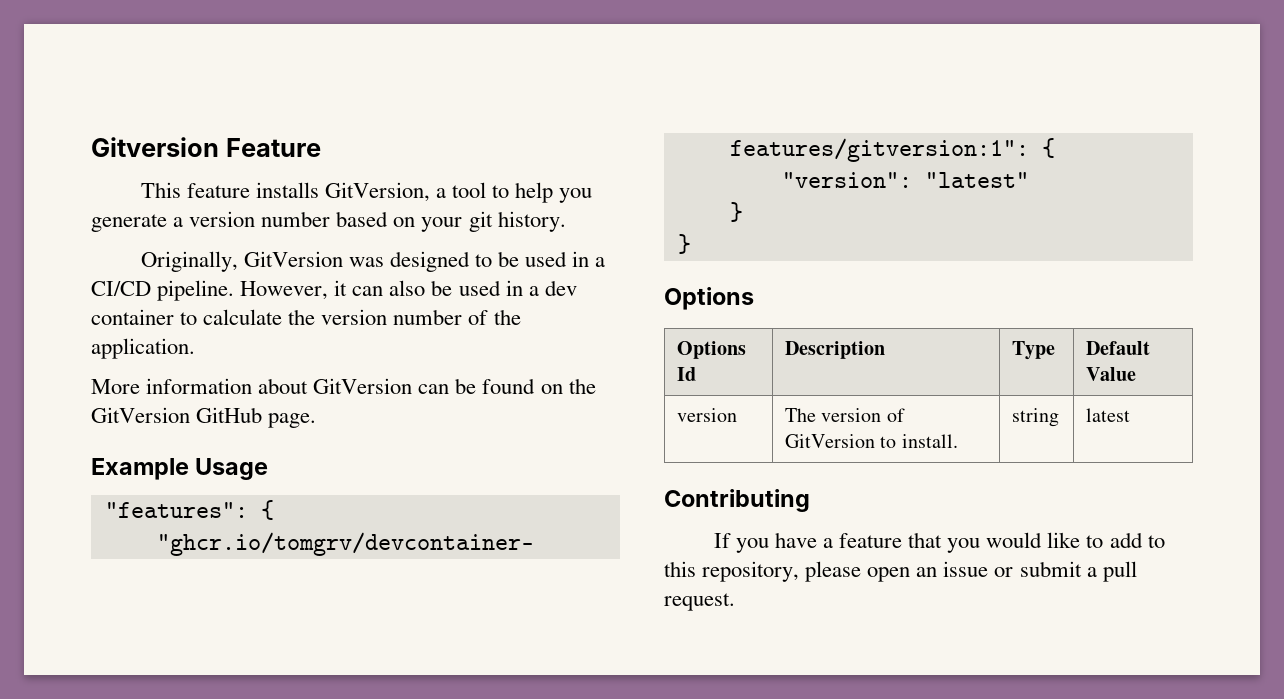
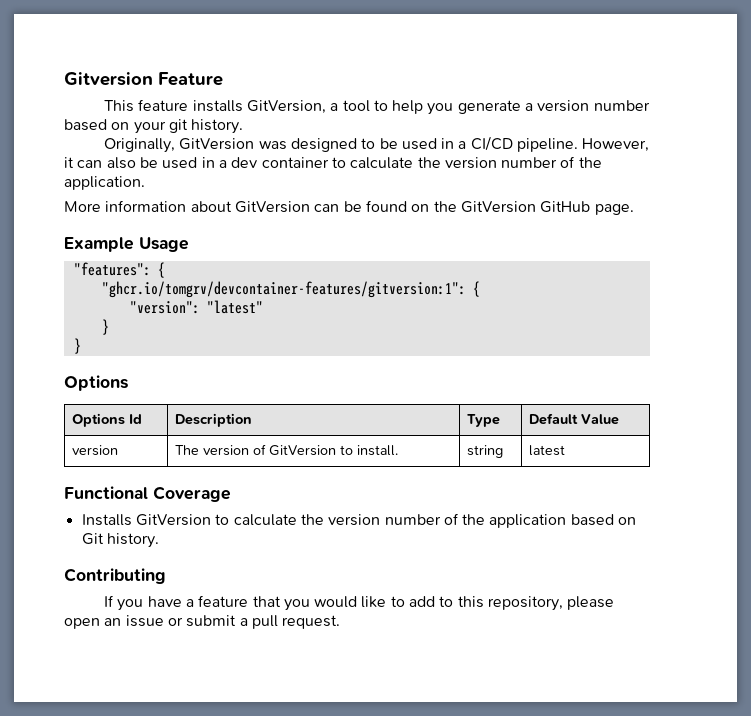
+ Functional Coverage
+ Installs GitVersion to calculate the version number of the application based on Git history.

